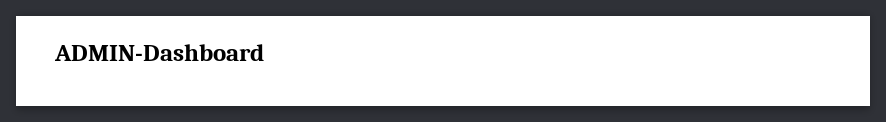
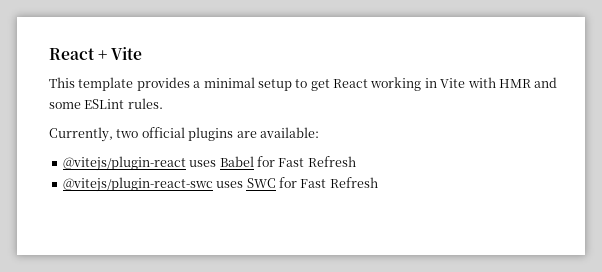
- ADMIN-Dashboard
+ React + Vite
+ This template provides a minimal setup to get React working in Vite with HMR and some ESLint rules.
+ Currently, two official plugins are available:
+ @vitejs/plugin-react uses Babel for Fast Refresh
+ @vitejs/plugin-react-swc uses SWC for Fast Refresh

